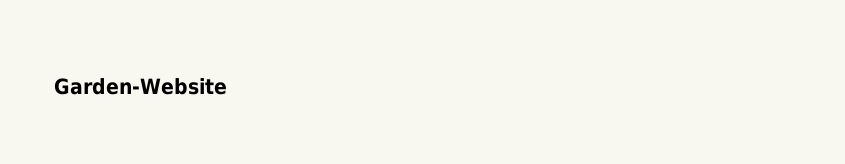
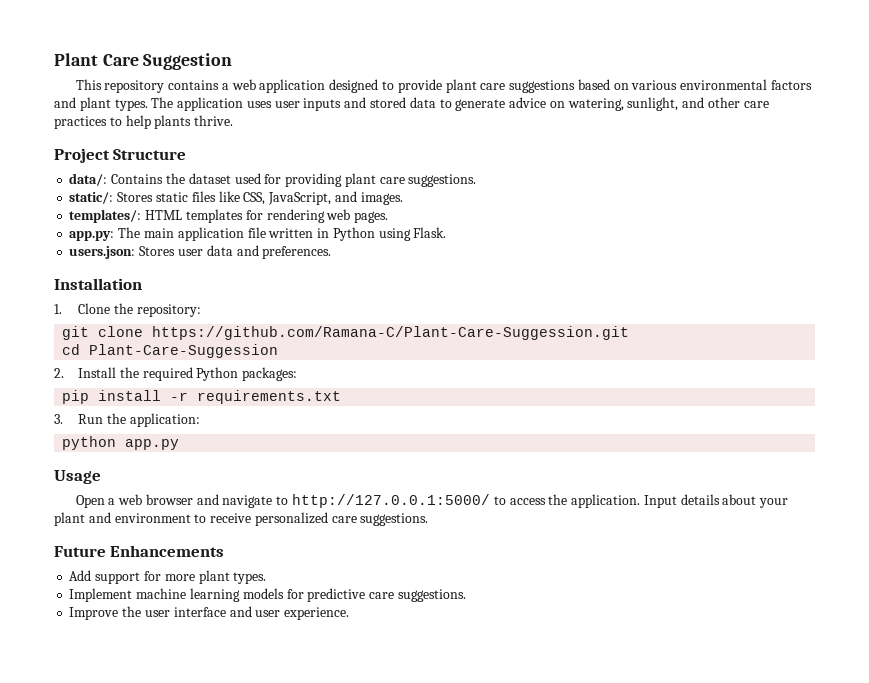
- Garden-Website
+ Plant Care Suggestion
+ This repository contains a web application designed to provide plant care suggestions based on various environmental factors and plant types. The application uses user inputs and stored data to generate advice on watering, sunlight, and other care practices to help plants thrive.
+ Project Structure
+ data/: Contains the dataset used for providing plant care suggestions.
+ static/: Stores static files like CSS, JavaScript, and images.
+ templates/: HTML templates for rendering web pages.
+ app.py: The main application file written in Python using Flask.
+ users.json: Stores user data and preferences.
+ Installation
+ 1. Clone the repository:
+ git clone https://github.com/Ramana-C/Plant-Care-Suggession.git
+ cd Plant-Care-Suggession
+ 2. Install the required Python packages:
+ pip install -r requirements.txt
+ 3. Run the application:
+ python app.py
+ Usage
+ Open a web browser and navigate to http://127.0.0.1:5000/ to access the application. Input details about your plant and environment to receive personalized care suggestions.
+ Future Enhancements
+ Add support for more plant types.
+ Implement machine learning models for predictive care suggestions.
+ Improve the user interface and user experience.

